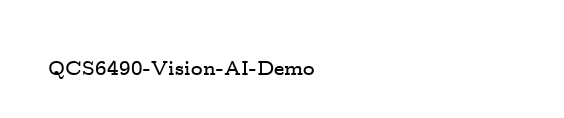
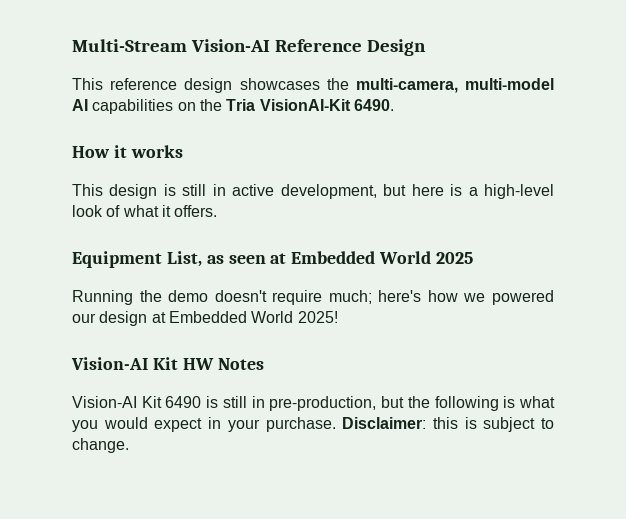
- QCS6490-Vision-AI-Demo
+ Multi-Stream Vision-AI Reference Design
+ This reference design showcases the multi-camera, multi-model AI capabilities on the Tria VisionAI-Kit 6490.
+ How it works
+ This design is still in active development, but here is a high-level look of what it offers.
+ Equipment List, as seen at Embedded World 2025
+ Running the demo doesn't require much; here's how we powered our design at Embedded World 2025!
+ Vision-AI Kit HW Notes
+ Vision-AI Kit 6490 is still in pre-production, but the following is what you would expect in your purchase. Disclaimer: this is subject to change.

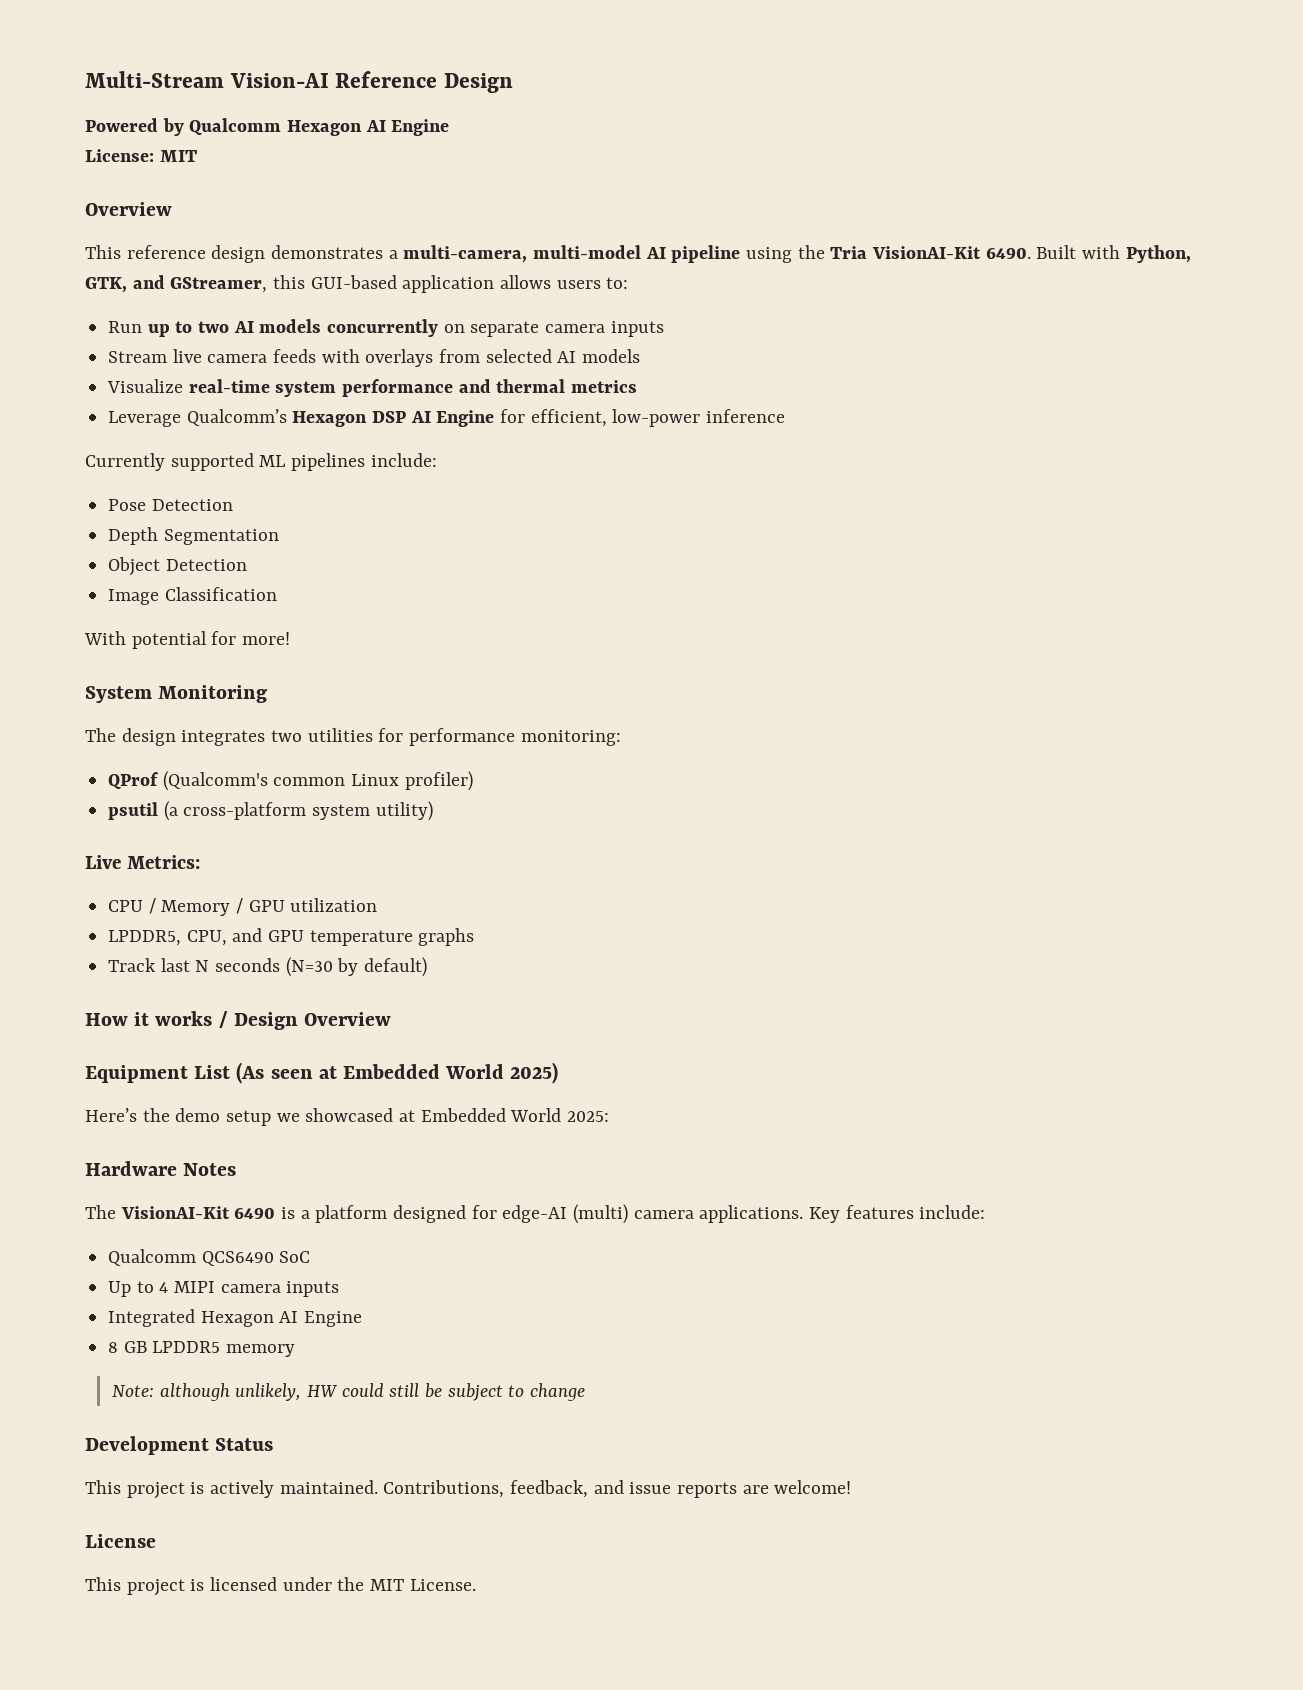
+ Powered by Qualcomm Hexagon AI Engine
+ License: MIT
+ Overview
- This reference design showcases the multi-camera, multi-model AI capabilities on the Tria VisionAI-Kit 6490.
- How it works
- This design is still in active development, but here is a high-level look of what it offers.
+ This reference design demonstrates a multi-camera, multi-model AI pipeline using the Tria VisionAI-Kit 6490. Built with Python, GTK, and GStreamer, this GUI-based application allows users to:
+ Run up to two AI models concurrently on separate camera inputs
+ Stream live camera feeds with overlays from selected AI models
+ Visualize real-time system performance and thermal metrics
+ Leverage Qualcomm’s Hexagon DSP AI Engine for efficient, low-power inference
+ Currently supported ML pipelines include:
+ Pose Detection
+ Depth Segmentation
+ Object Detection
+ Image Classification
+ With potential for more!
+ System Monitoring
+ The design integrates two utilities for performance monitoring:
+ QProf (Qualcomm's common Linux profiler)
+ psutil (a cross-platform system utility)
+ Live Metrics:
+ CPU / Memory / GPU utilization
+ LPDDR5, CPU, and GPU temperature graphs
+ Track last N seconds (N=30 by default)
+ How it works / Design Overview
- Equipment List, as seen at Embedded World 2025
- Running the demo doesn't require much; here's how we powered our design at Embedded World 2025!
- Vision-AI Kit HW Notes
- Vision-AI Kit 6490 is still in pre-production, but the following is what you would expect in your purchase. Disclaimer: this is subject to change.
+ Equipment List (As seen at Embedded World 2025)
+ Here’s the demo setup we showcased at Embedded World 2025:
+ Hardware Notes
+ The VisionAI-Kit 6490 is a platform designed for edge-AI (multi) camera applications. Key features include:
+ Qualcomm QCS6490 SoC
+ Up to 4 MIPI camera inputs
+ Integrated Hexagon AI Engine
+ 8 GB LPDDR5 memory
+ Note: although unlikely, HW could still be subject to change
+ Development Status
+ This project is actively maintained. Contributions, feedback, and issue reports are welcome!
+ License
+ This project is licensed under the MIT License.

